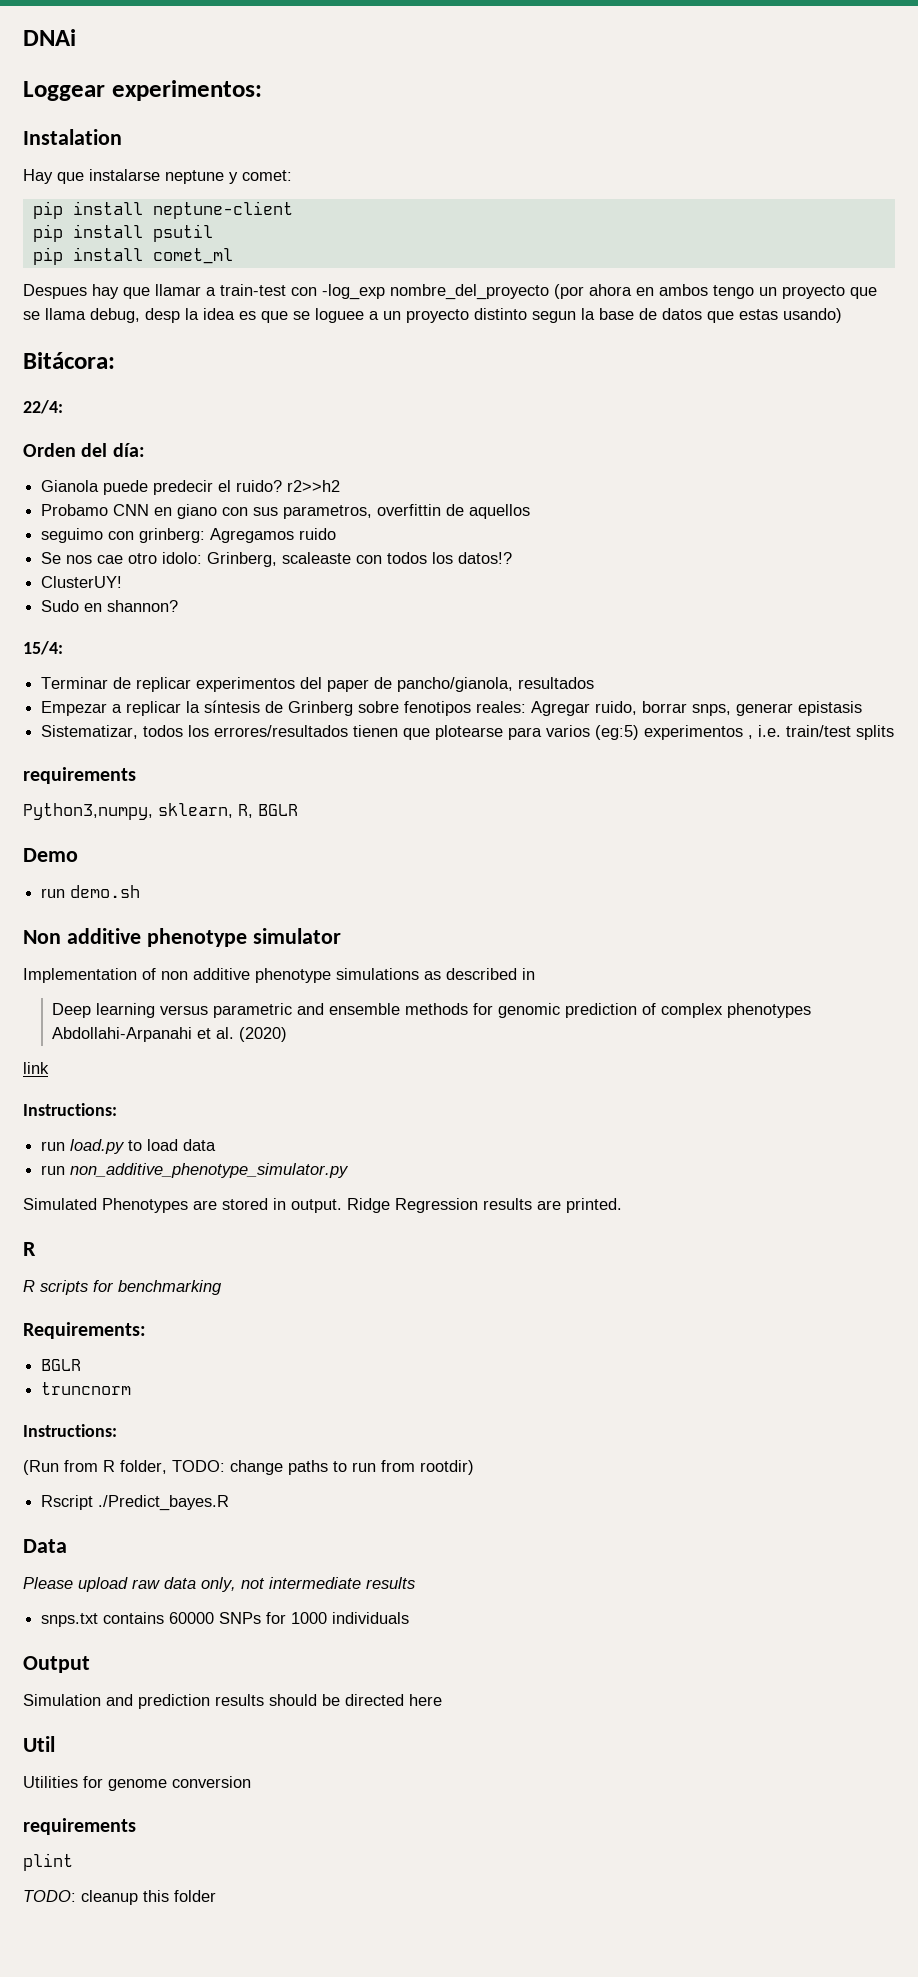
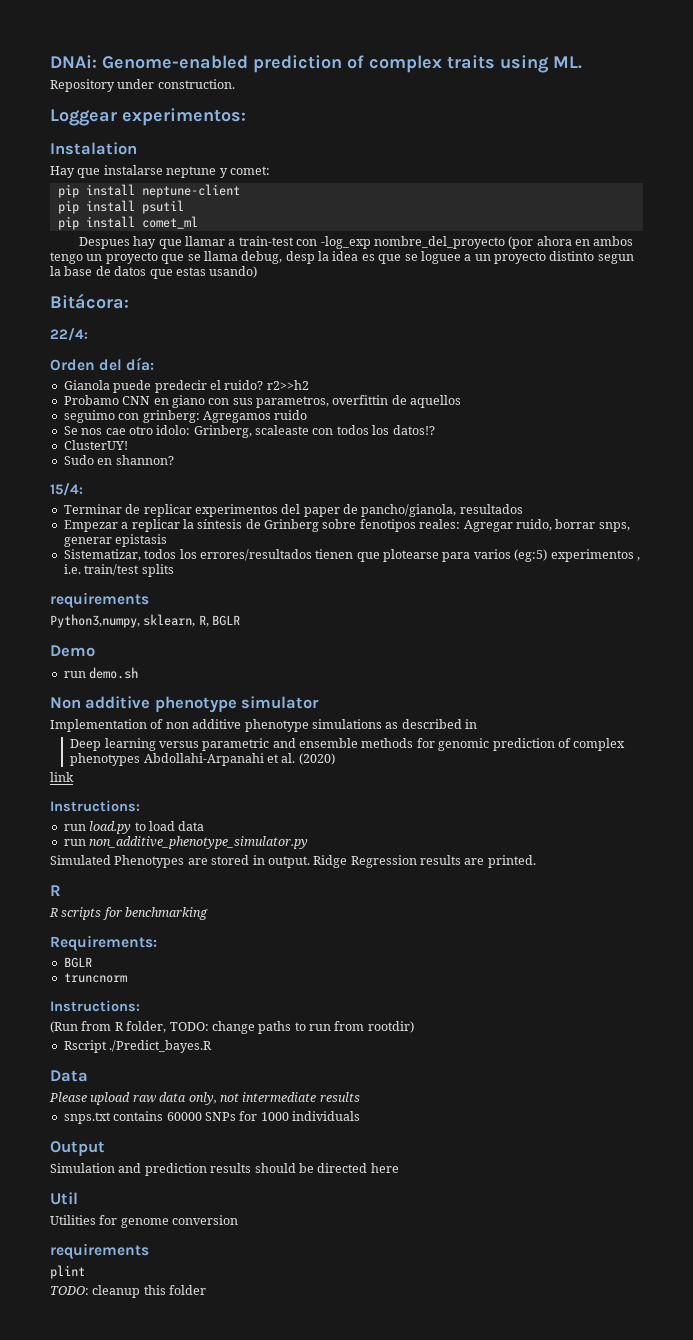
- DNAi
+ DNAi: Genome-enabled prediction of complex traits using ML.
+ Repository under construction.

